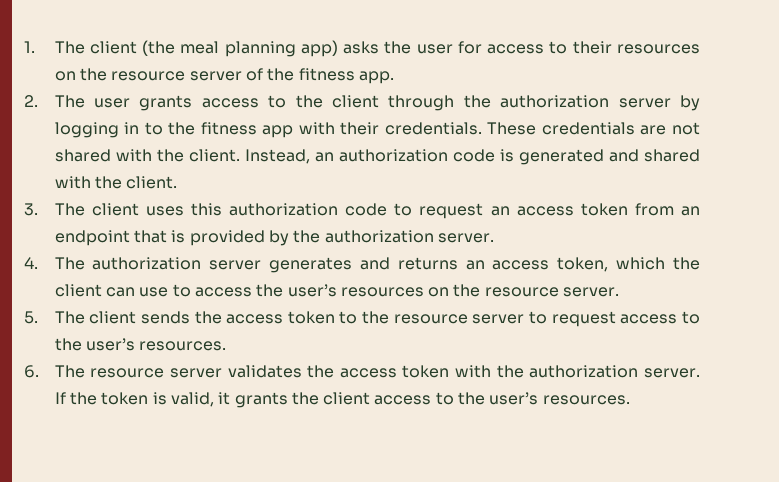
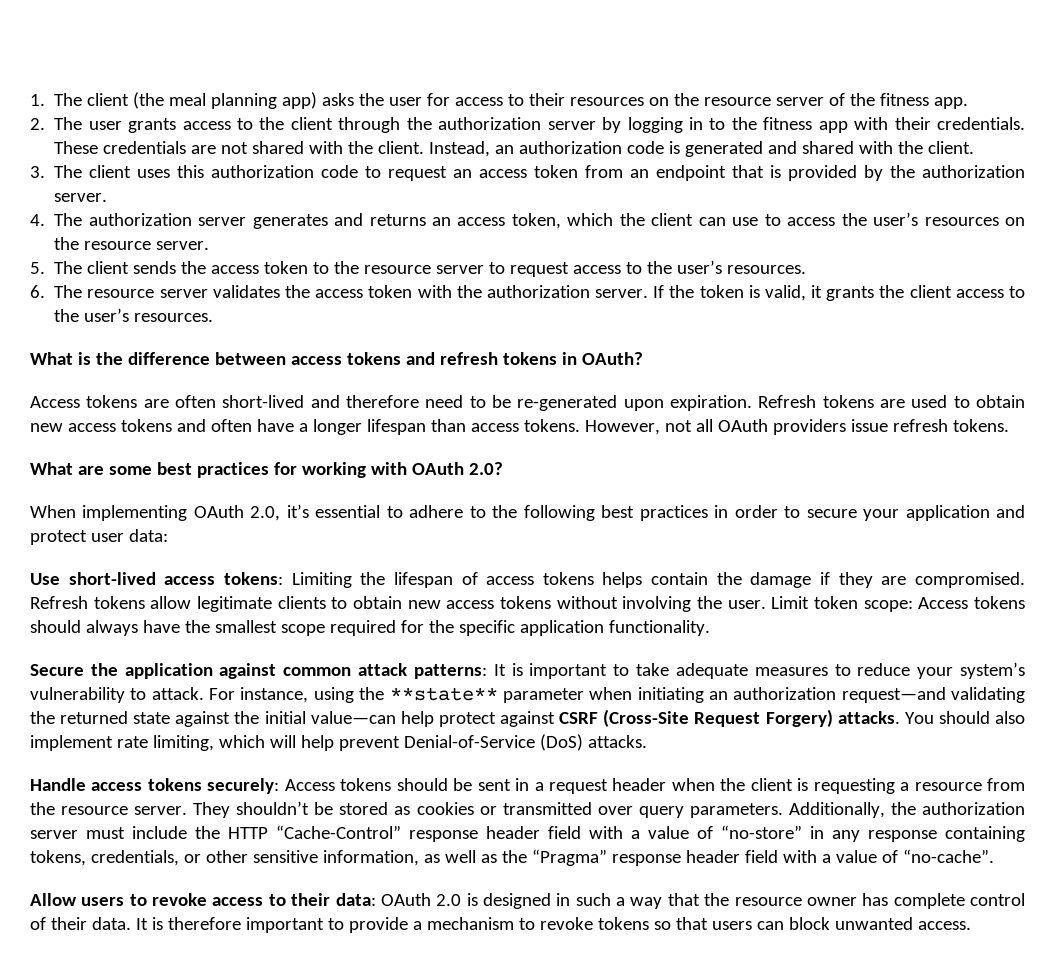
+ What is the difference between access tokens and refresh tokens in OAuth?
+ Access tokens are often short-lived and therefore need to be re-generated upon expiration. Refresh tokens are used to obtain new access tokens and often have a longer lifespan than access tokens. However, not all OAuth providers issue refresh tokens.
+ What are some best practices for working with OAuth 2.0?
+ When implementing OAuth 2.0, it’s essential to adhere to the following best practices in order to secure your application and protect user data:
+ Use short-lived access tokens: Limiting the lifespan of access tokens helps contain the damage if they are compromised. Refresh tokens allow legitimate clients to obtain new access tokens without involving the user. Limit token scope: Access tokens should always have the smallest scope required for the specific application functionality.
+ Secure the application against common attack patterns: It is important to take adequate measures to reduce your system’s vulnerability to attack. For instance, using the **state** parameter when initiating an authorization request—and validating the returned state against the initial value—can help protect against CSRF (Cross-Site Request Forgery) attacks. You should also implement rate limiting, which will help prevent Denial-of-Service (DoS) attacks.
+ Handle access tokens securely: Access tokens should be sent in a request header when the client is requesting a resource from the resource server. They shouldn’t be stored as cookies or transmitted over query parameters. Additionally, the authorization server must include the HTTP “Cache-Control” response header field with a value of “no-store” in any response containing tokens, credentials, or other sensitive information, as well as the “Pragma” response header field with a value of “no-cache”.
+ Allow users to revoke access to their data: OAuth 2.0 is designed in such a way that the resource owner has complete control of their data. It is therefore important to provide a mechanism to revoke tokens so that users can block unwanted access.

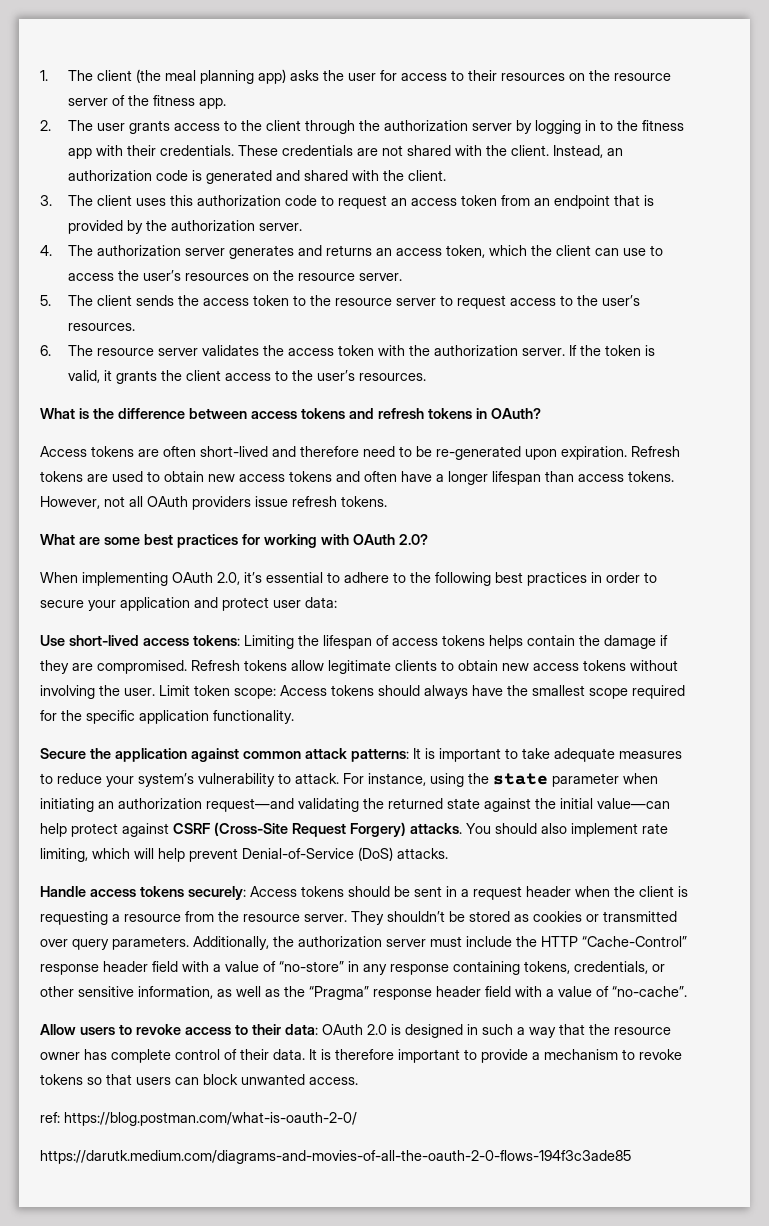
- For instance, using the **state** parameter when initiating an authorization request—and validating the returned state against the initial value—can help protect against CSRF (Cross-Site Request Forgery) attacks.
+ For instance, using the state parameter when initiating an authorization request—and validating the returned state against the initial value—can help protect against CSRF (Cross-Site Request Forgery) attacks.
+ ref: https://blog.postman.com/what-is-oauth-2-0/
+ https://darutk.medium.com/diagrams-and-movies-of-all-the-oauth-2-0-flows-194f3c3ade85

